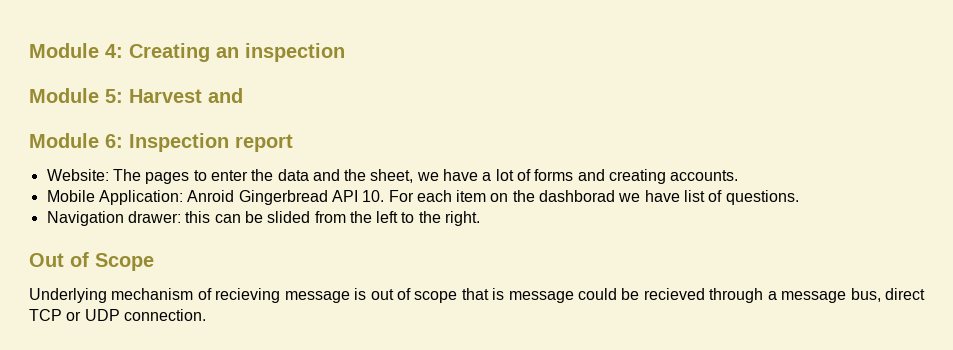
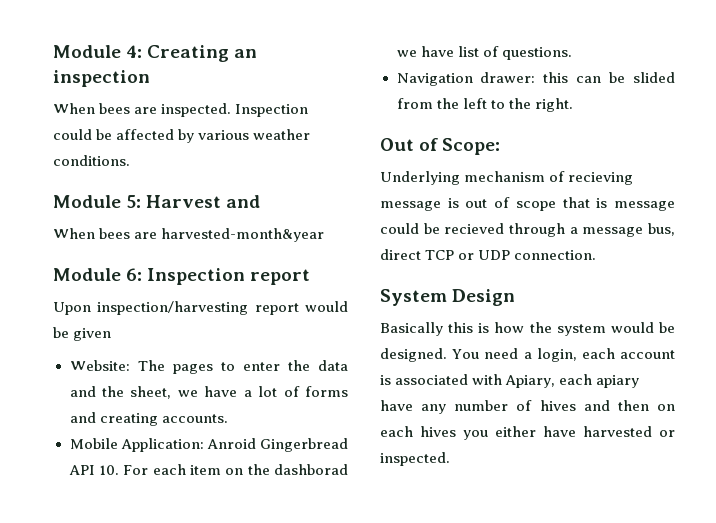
+ When bees are inspected. Inspection could be affected by various weather conditions.
+ When bees are harvested-month&year
+ Upon inspection/harvesting report would be given
- Out of Scope
+ Out of Scope:
+ System Design
+ Basically this is how the system would be designed. You need a login, each account is associated with Apiary, each apiary have any number of hives and then on each hives you either have harvested or inspected.

